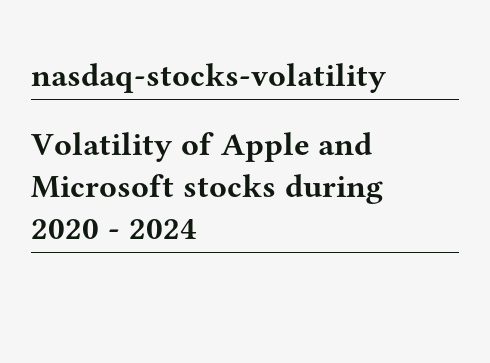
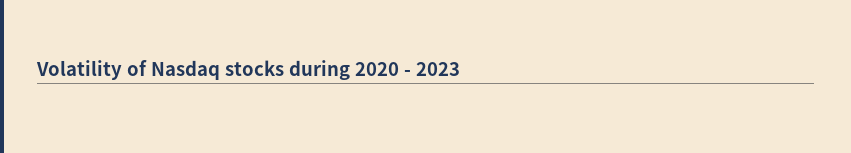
- nasdaq-stocks-volatility
- Volatility of Apple and Microsoft stocks during 2020 - 2024
+ Volatility of Nasdaq stocks during 2020 - 2023

